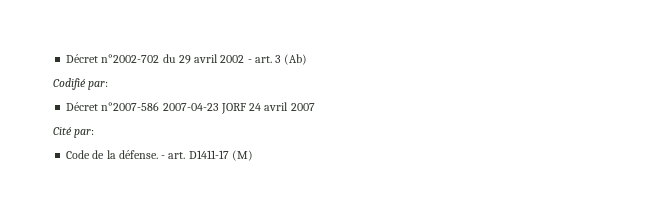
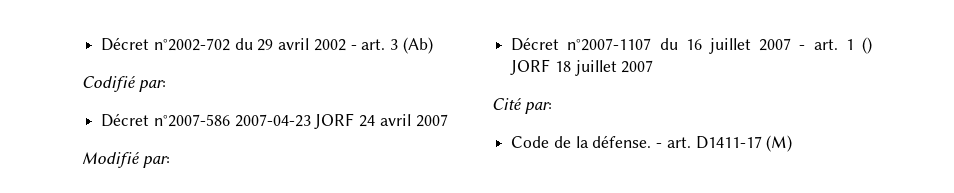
+ Modifié par:
+ Décret n°2007-1107 du 16 juillet 2007 - art. 1 () JORF 18 juillet 2007

